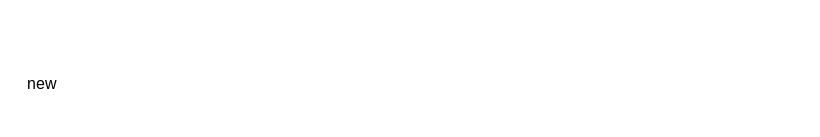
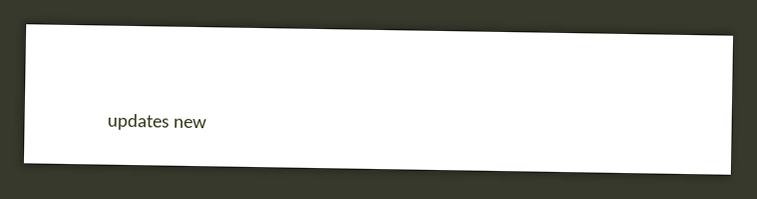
- new
+ updates new

